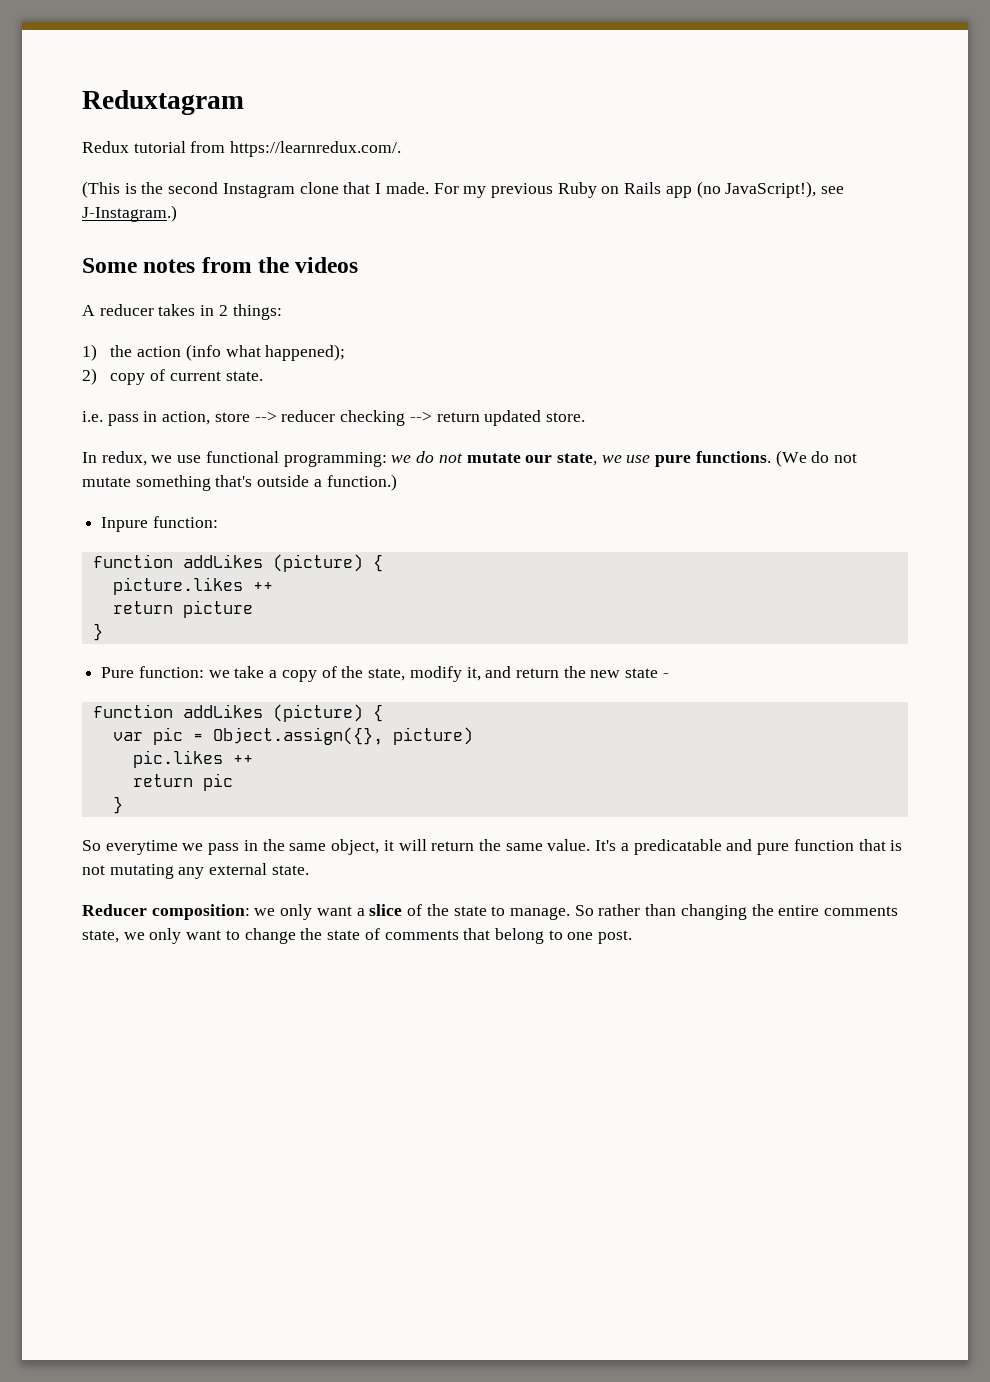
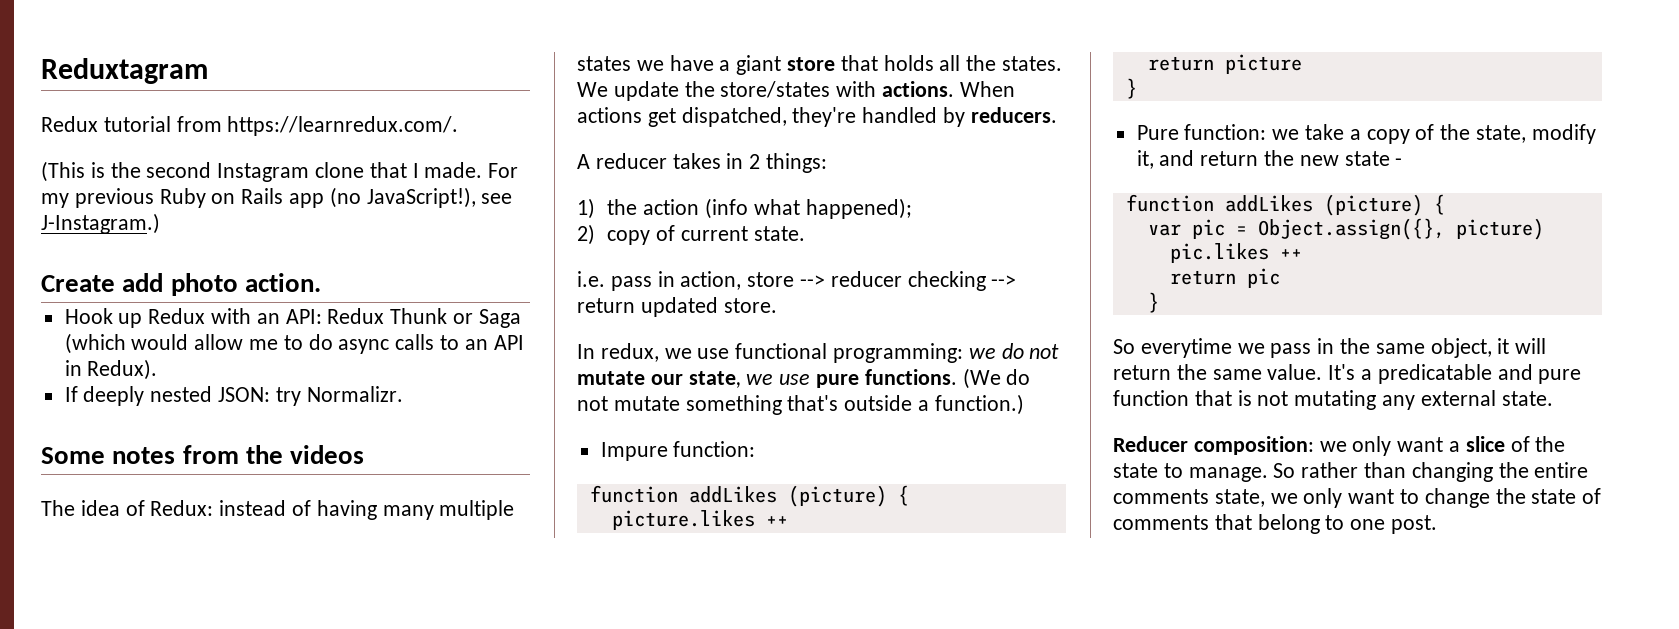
+ Create add photo action.
+ Hook up Redux with an API: Redux Thunk or Saga (which would allow me to do async calls to an API in Redux).
+ If deeply nested JSON: try Normalizr.
+ The idea of Redux: instead of having many multiple states we have a giant store that holds all the states. We update the store/states with actions. When actions get dispatched, they're handled by reducers.
- Inpure function:
+ Impure function:

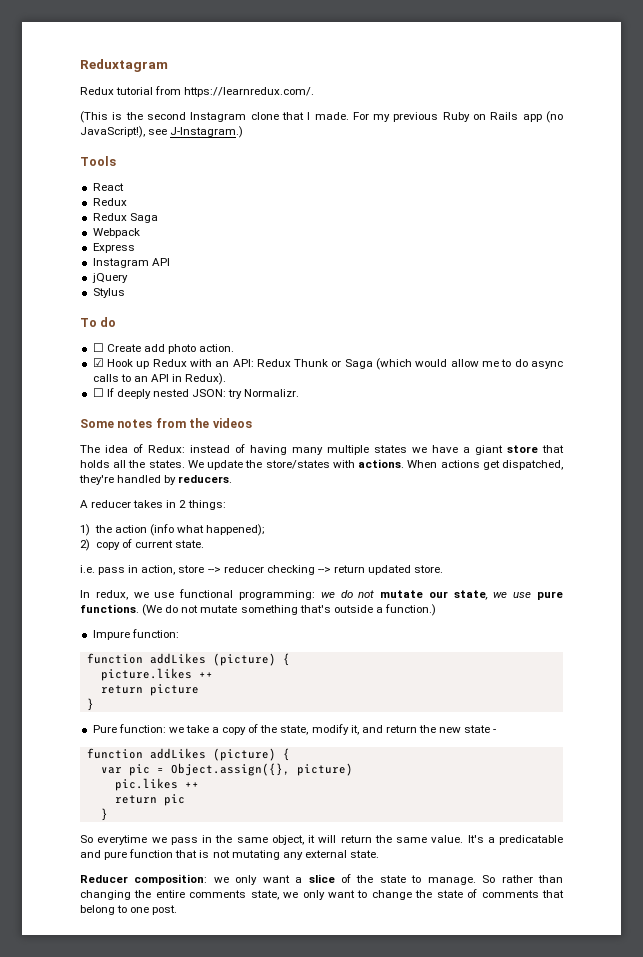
- Create add photo action.
+ Tools
+ React
+ Redux
+ Redux Saga
+ Webpack
+ Express
+ Instagram API
+ jQuery
+ Stylus
+ To do
+ ☐ Create add photo action.
- Hook up Redux with an API: Redux Thunk or Saga (which would allow me to do async calls to an API in Redux).
+ ☑ Hook up Redux with an API: Redux Thunk or Saga (which would allow me to do async calls to an API in Redux).
- If deeply nested JSON: try Normalizr.
+ ☐ If deeply nested JSON: try Normalizr.

